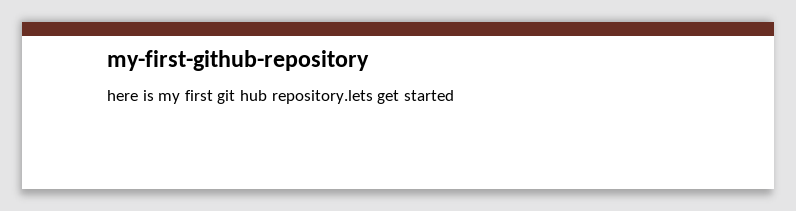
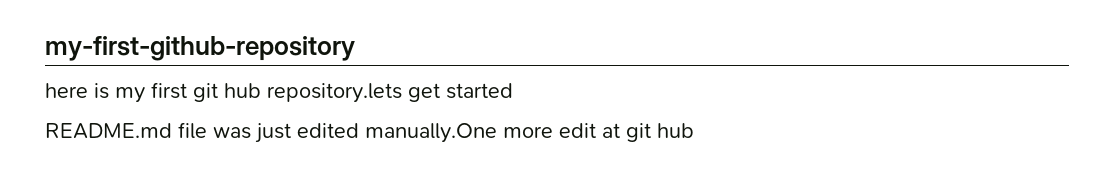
+ README.md file was just edited manually.One more edit at git hub

